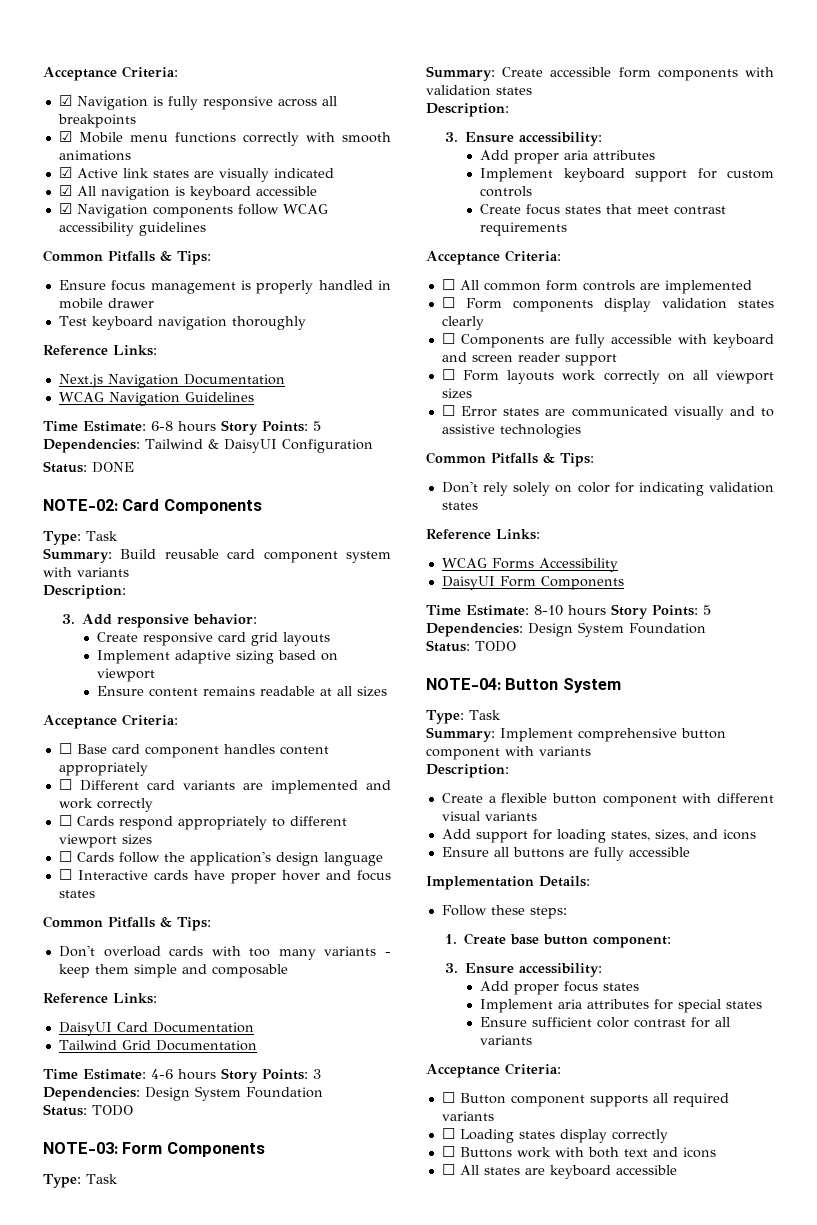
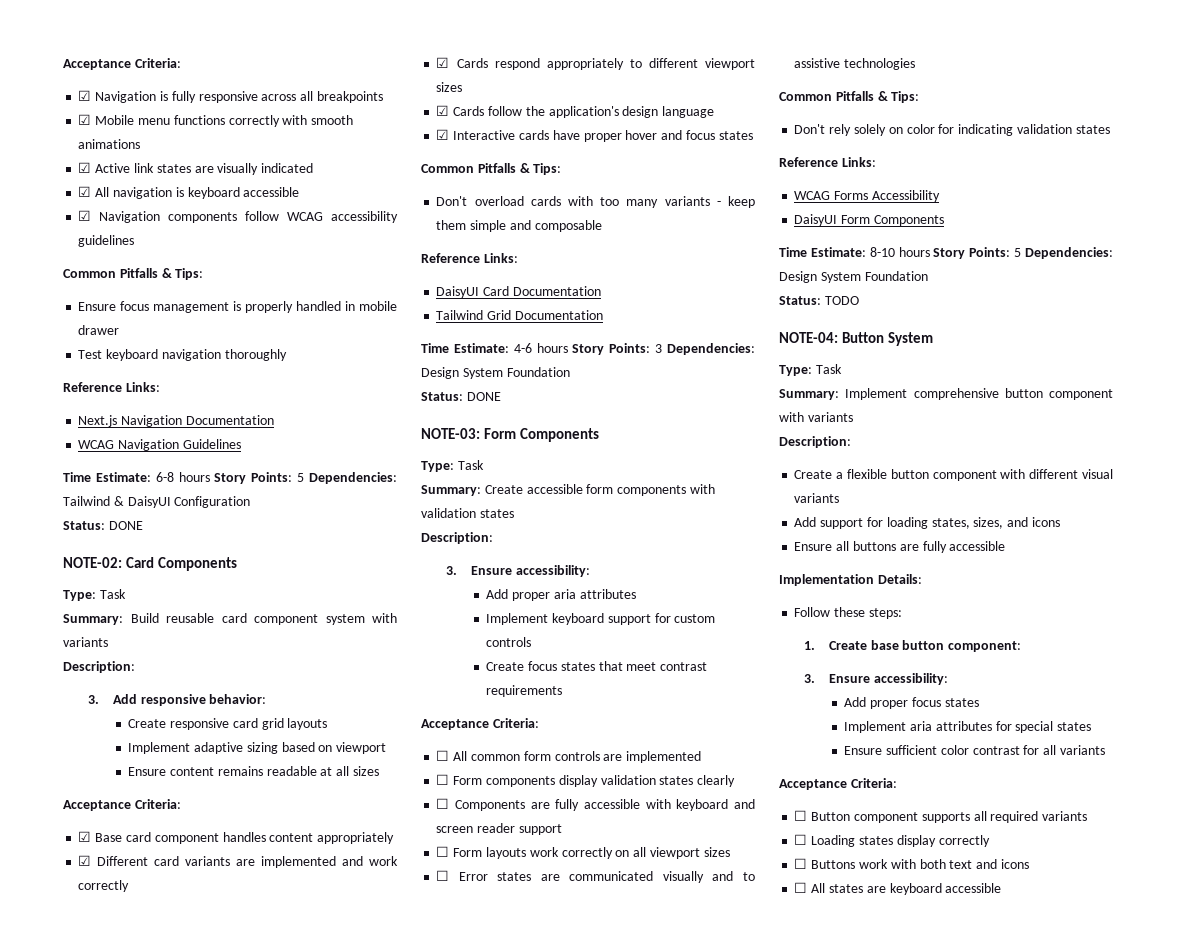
- ☐ Base card component handles content appropriately
+ ☑ Base card component handles content appropriately
- ☐ Different card variants are implemented and work correctly
+ ☑ Different card variants are implemented and work correctly
- ☐ Cards respond appropriately to different viewport sizes
+ ☑ Cards respond appropriately to different viewport sizes
- ☐ Cards follow the application's design language
+ ☑ Cards follow the application's design language
- ☐ Interactive cards have proper hover and focus states
+ ☑ Interactive cards have proper hover and focus states
  Time Estimate: 4-6 hours Story Points: 3 Dependencies: Design System Foundation
- Status: TODO
+ Status: DONE

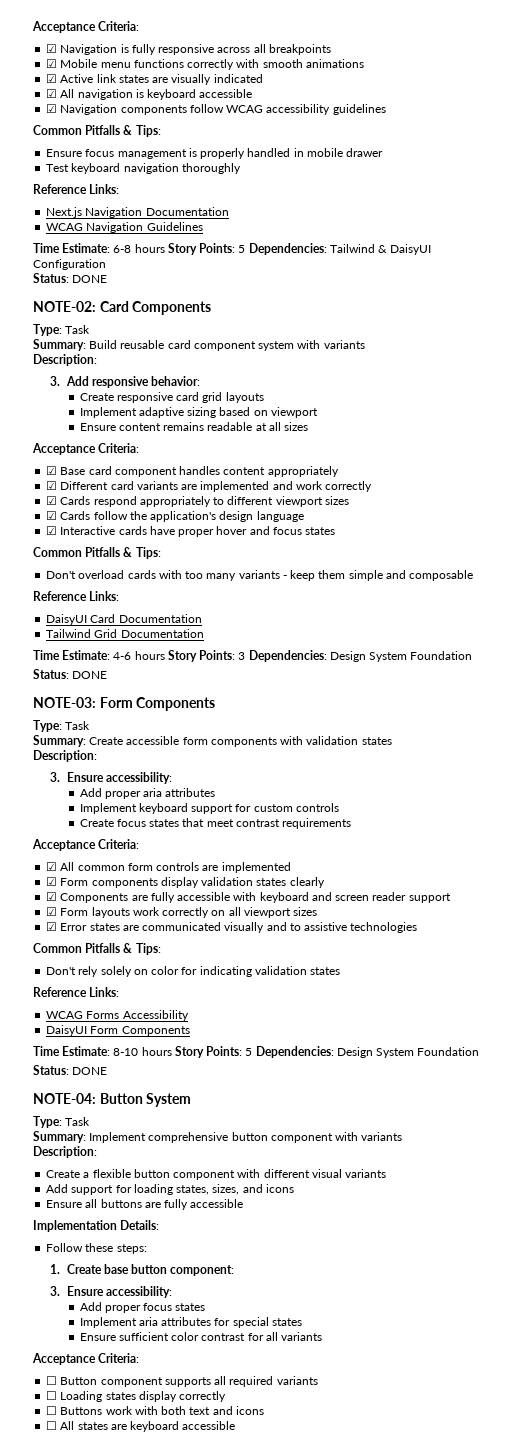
- ☐ All common form controls are implemented
+ ☑ All common form controls are implemented
- ☐ Form components display validation states clearly
+ ☑ Form components display validation states clearly
- ☐ Components are fully accessible with keyboard and screen reader support
+ ☑ Components are fully accessible with keyboard and screen reader support
- ☐ Form layouts work correctly on all viewport sizes
+ ☑ Form layouts work correctly on all viewport sizes
- ☐ Error states are communicated visually and to assistive technologies
+ ☑ Error states are communicated visually and to assistive technologies
  Time Estimate: 8-10 hours Story Points: 5 Dependencies: Design System Foundation
- Status: TODO
+ Status: DONE

